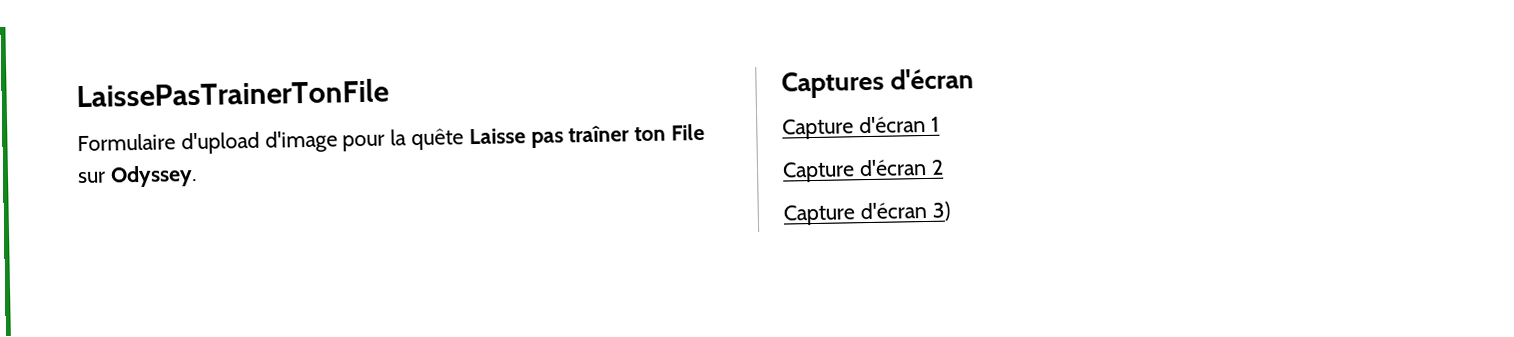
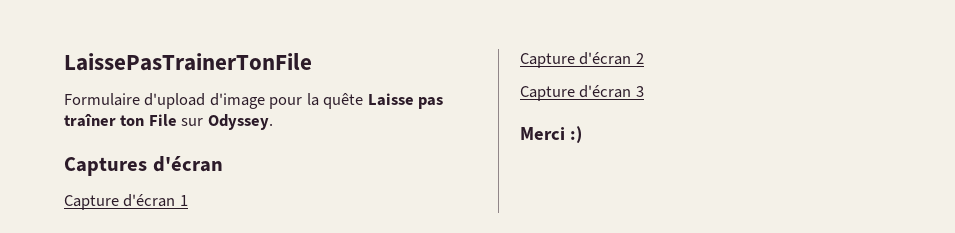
- Capture d'écran 3)
+ Capture d'écran 3
+ Merci :)

